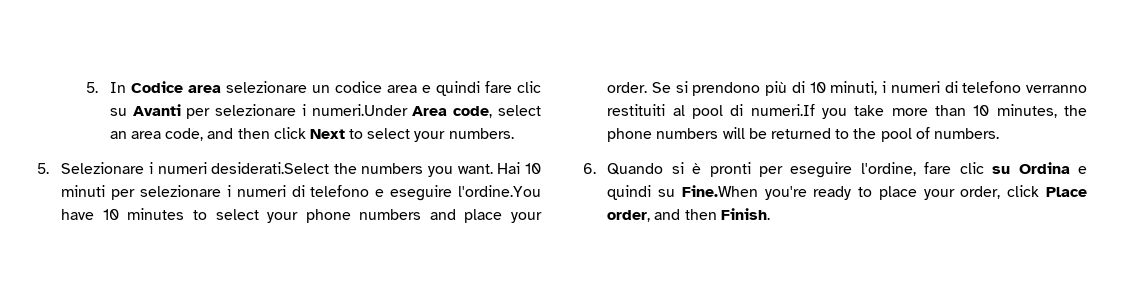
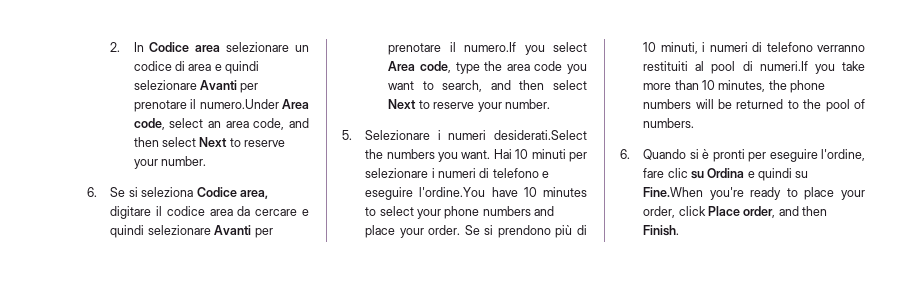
- 5. In Codice area selezionare un codice area e quindi fare clic su Avanti per selezionare i numeri.Under Area code, select an area code, and then click Next to select your numbers.
+ 2. In Codice area selezionare un codice di area e quindi selezionare Avanti per prenotare il numero.Under Area code, select an area code, and then select Next to reserve your number.
+ 6. Se si seleziona Codice area, digitare il codice area da cercare e quindi selezionare Avanti per prenotare il numero.If you select Area code, type the area code you want to search, and then select Next to reserve your number.

